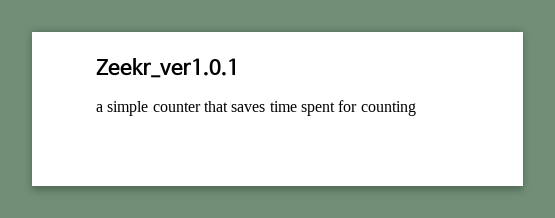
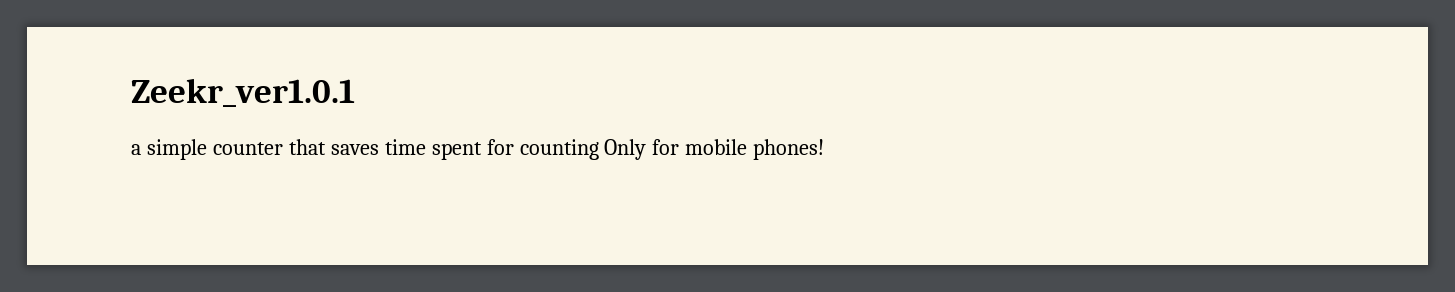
- a simple counter that saves time spent for counting
+ a simple counter that saves time spent for counting Only for mobile phones!

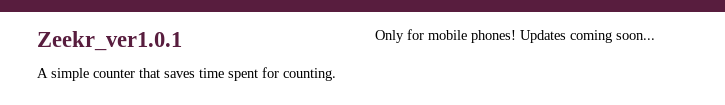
- a simple counter that saves time spent for counting Only for mobile phones!
+ A simple counter that saves time spent for counting. Only for mobile phones!
+ Updates coming soon...

